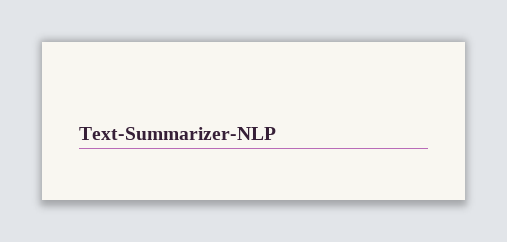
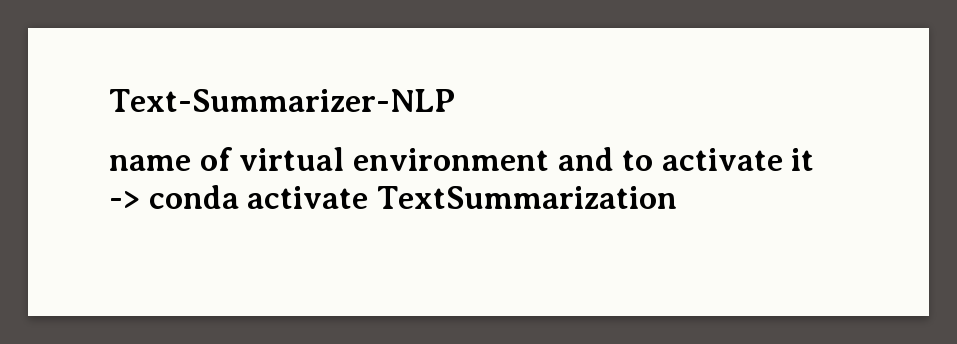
+ name of virtual environment and to activate it -> conda activate TextSummarization

